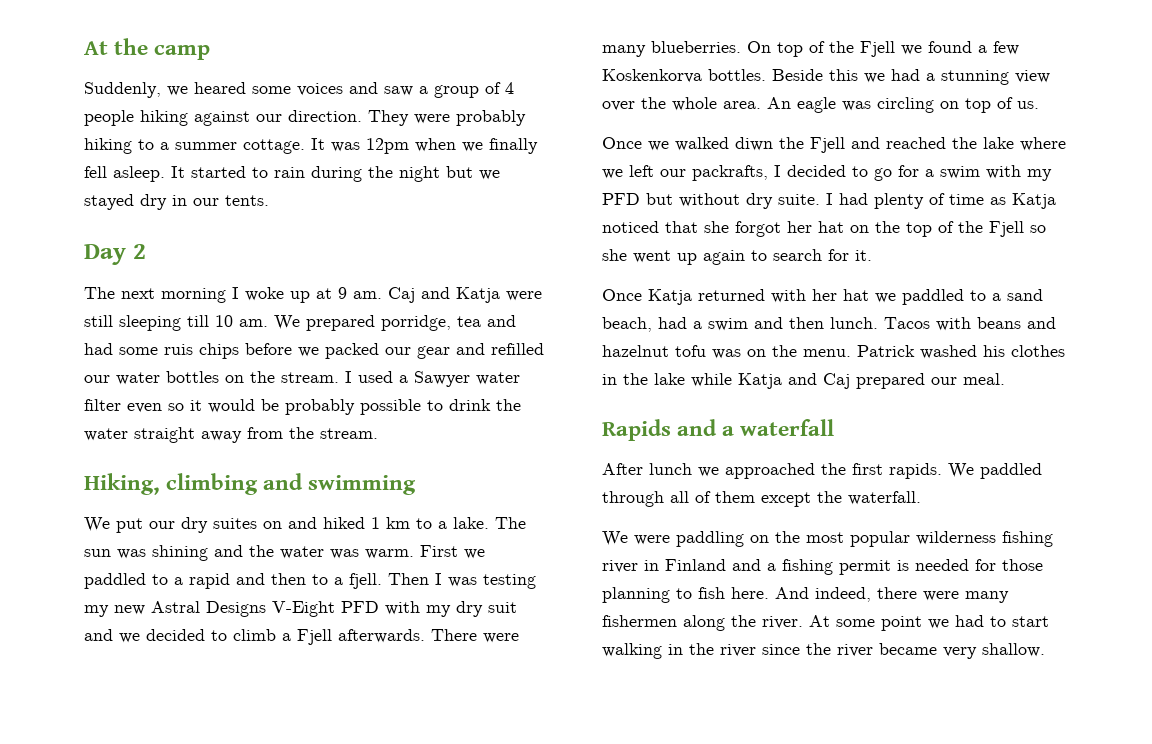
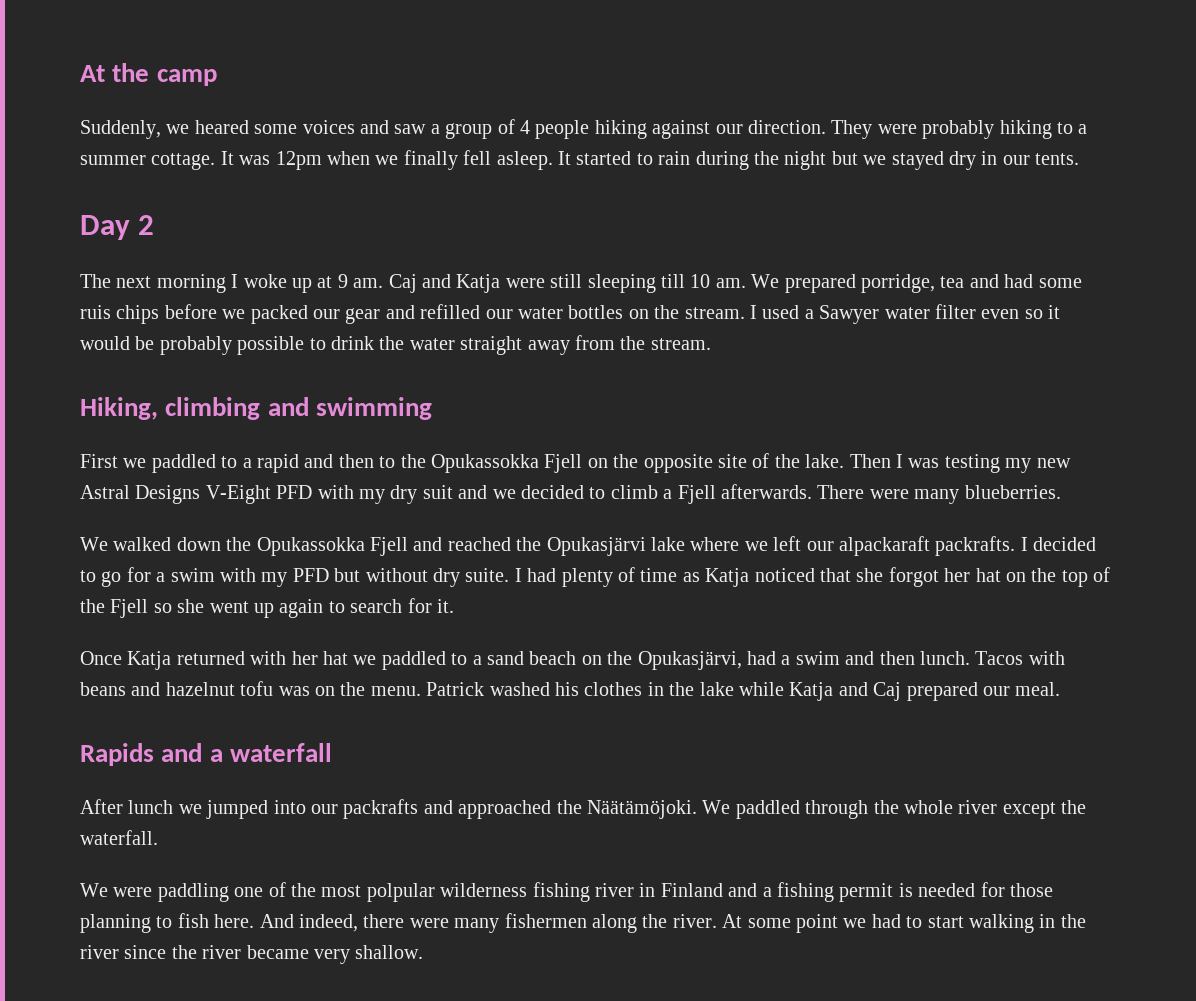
- We put our dry suites on and hiked 1 km to a lake. The sun was shining and the water was warm. First we paddled to a rapid and then to a fjell.
+ First we paddled to a rapid and then to the Opukassokka Fjell on the opposite site of the lake.
- There were many blueberries. On top of the Fjell we found a few Koskenkorva bottles. Beside this we had a stunning view over the whole area. An eagle was circling on top of us.
- Once we walked diwn the Fjell and reached the lake where we left our packrafts, I decided to go for a swim with my PFD but without dry suite.
+ There were many blueberries.
+ We walked down the Opukassokka Fjell and reached the Opukasjärvi lake where we left our alpackaraft packrafts. I decided to go for a swim with my PFD but without dry suite.
- Once Katja returned with her hat we paddled to a sand beach, had a swim and then lunch.
+ Once Katja returned with her hat we paddled to a sand beach on the Opukasjärvi, had a swim and then lunch.
- After lunch we approached the first rapids. We paddled through all of them except the waterfall.
+ After lunch we jumped into our packrafts and approached the Näätämöjoki. We paddled through the whole river except the waterfall.
- We were paddling on the most popular wilderness fishing river in Finland and a fishing permit is needed for those planning to fish here.
+ We were paddling one of the most polpular wilderness fishing river in Finland and a fishing permit is needed for those planning to fish here.

